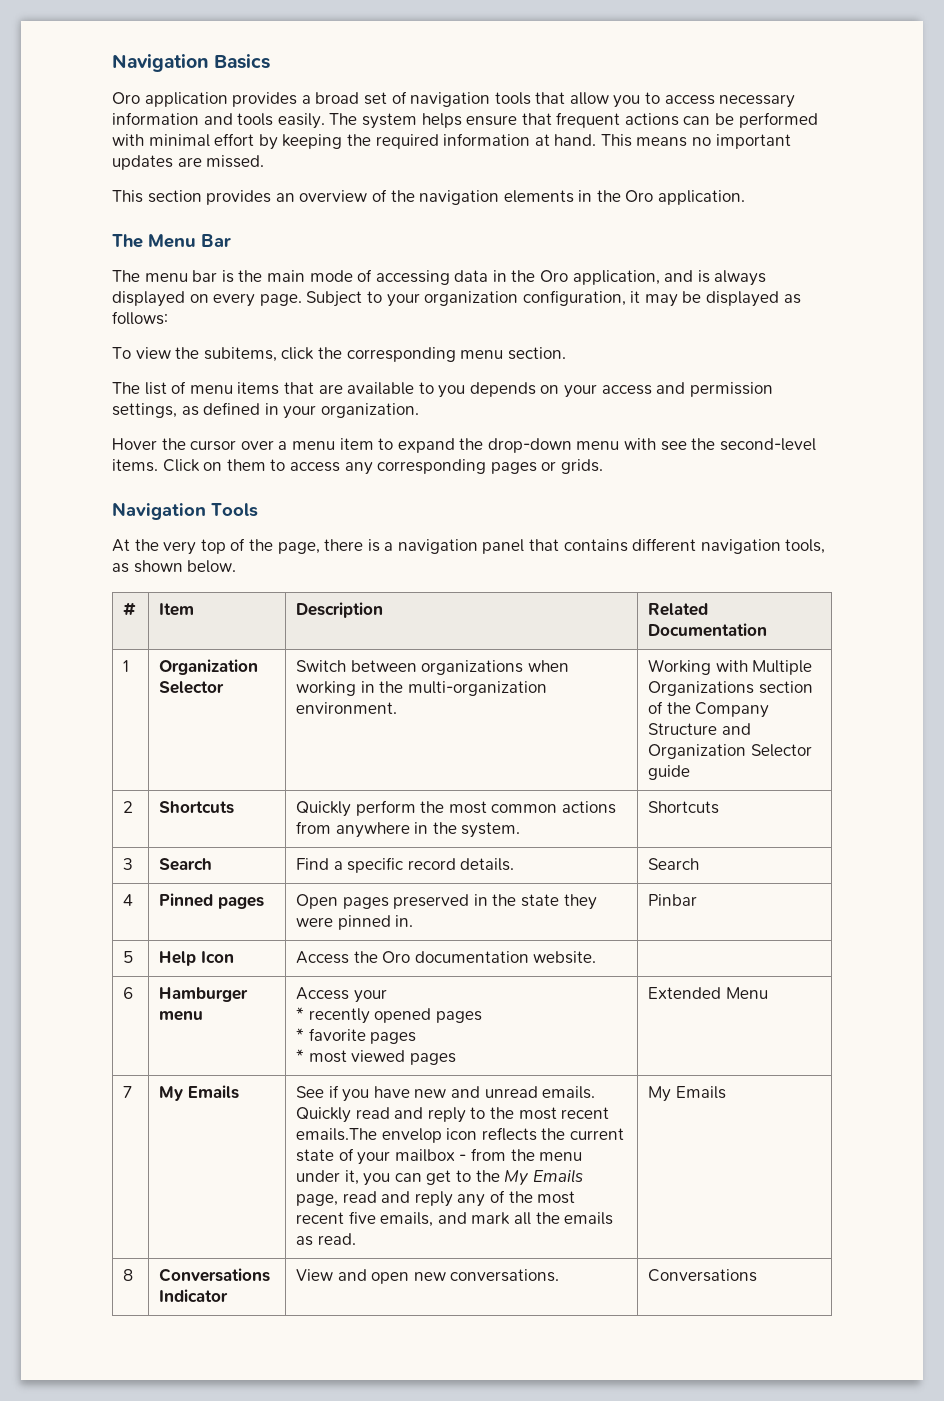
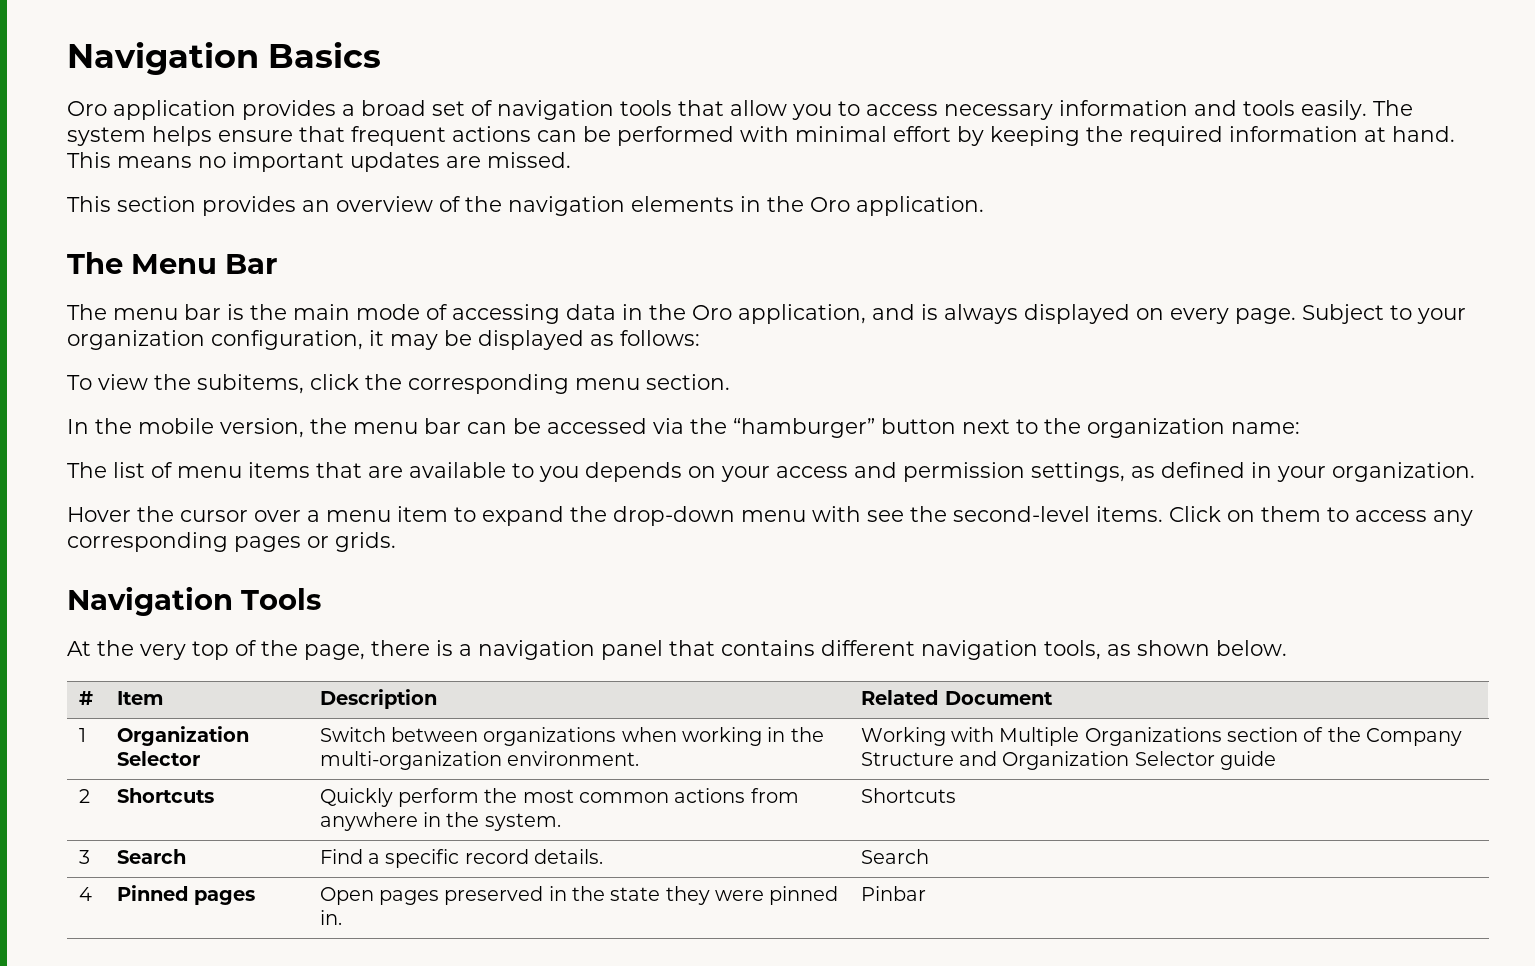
+ In the mobile version, the menu bar can be accessed via the “hamburger” button next to the organization name:
- # | Item | Description | Related Documentation
+ # | Item | Description | Related Document
- 5 | Help Icon | Access the Oro documentation website. |
- 6 | Hamburger menu | Access your
- * recently opened pages
- * favorite pages
- * most viewed pages | Extended Menu
- 7 | My Emails | See if you have new and unread emails. Quickly read and reply to the most recent emails.The envelop icon reflects the current state of your mailbox - from the menu under it, you can get to the My Emails page, read and reply any of the most recent five emails, and mark all the emails as read. | My Emails
- 8 | Conversations Indicator | View and open new conversations. | Conversations

